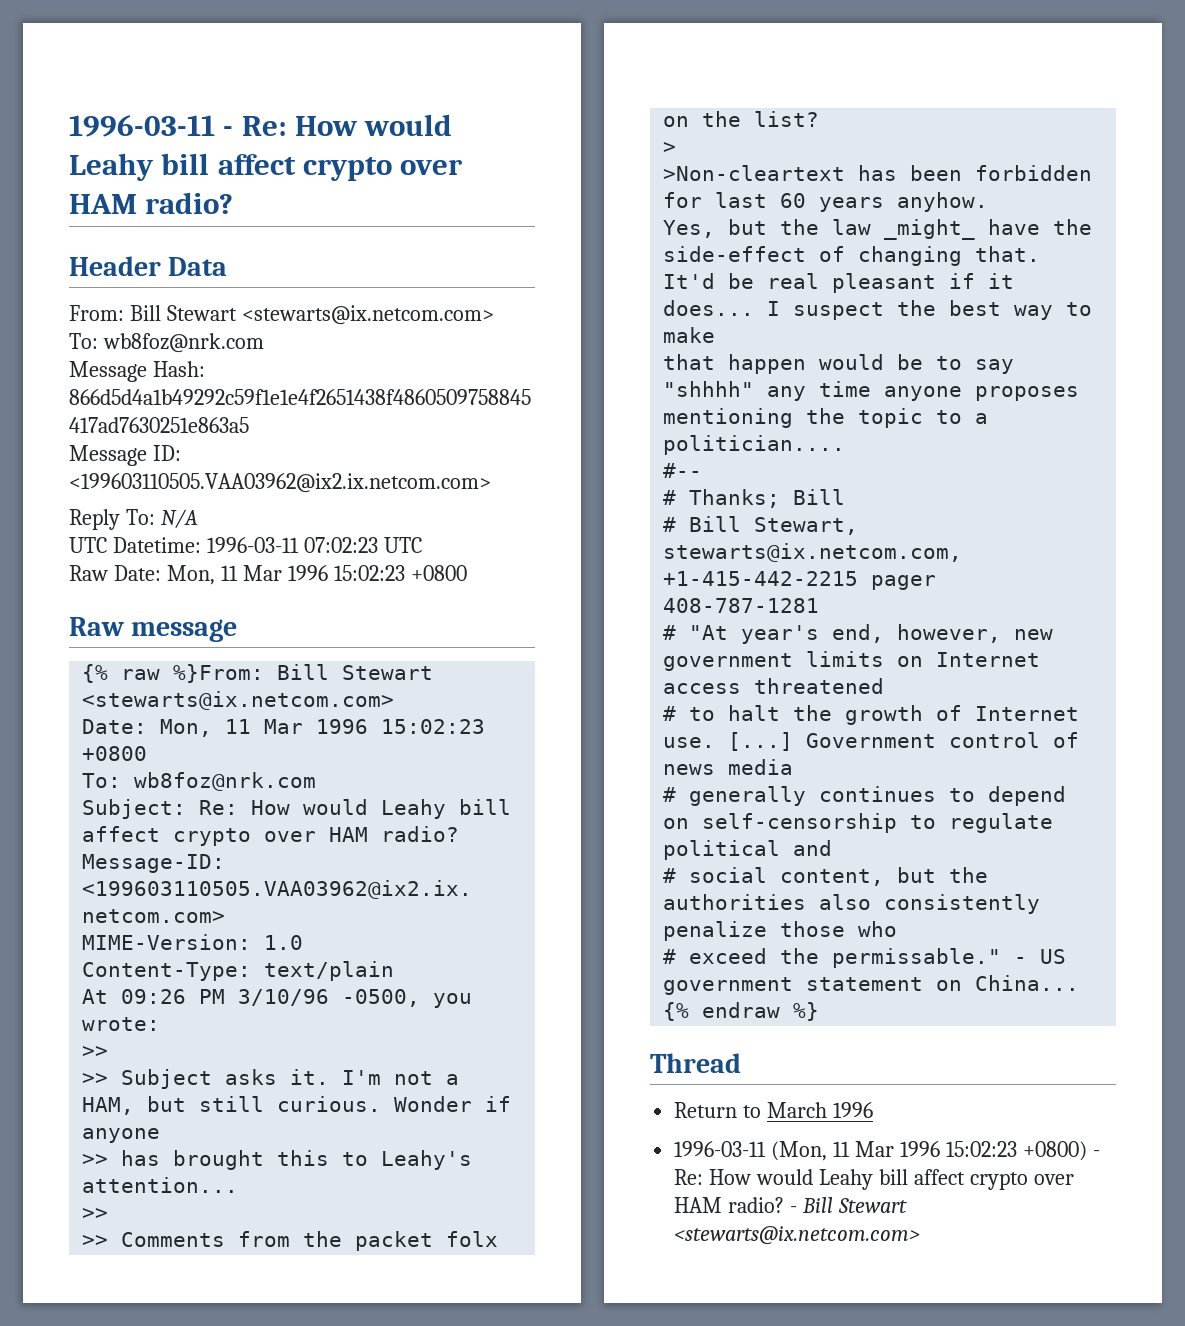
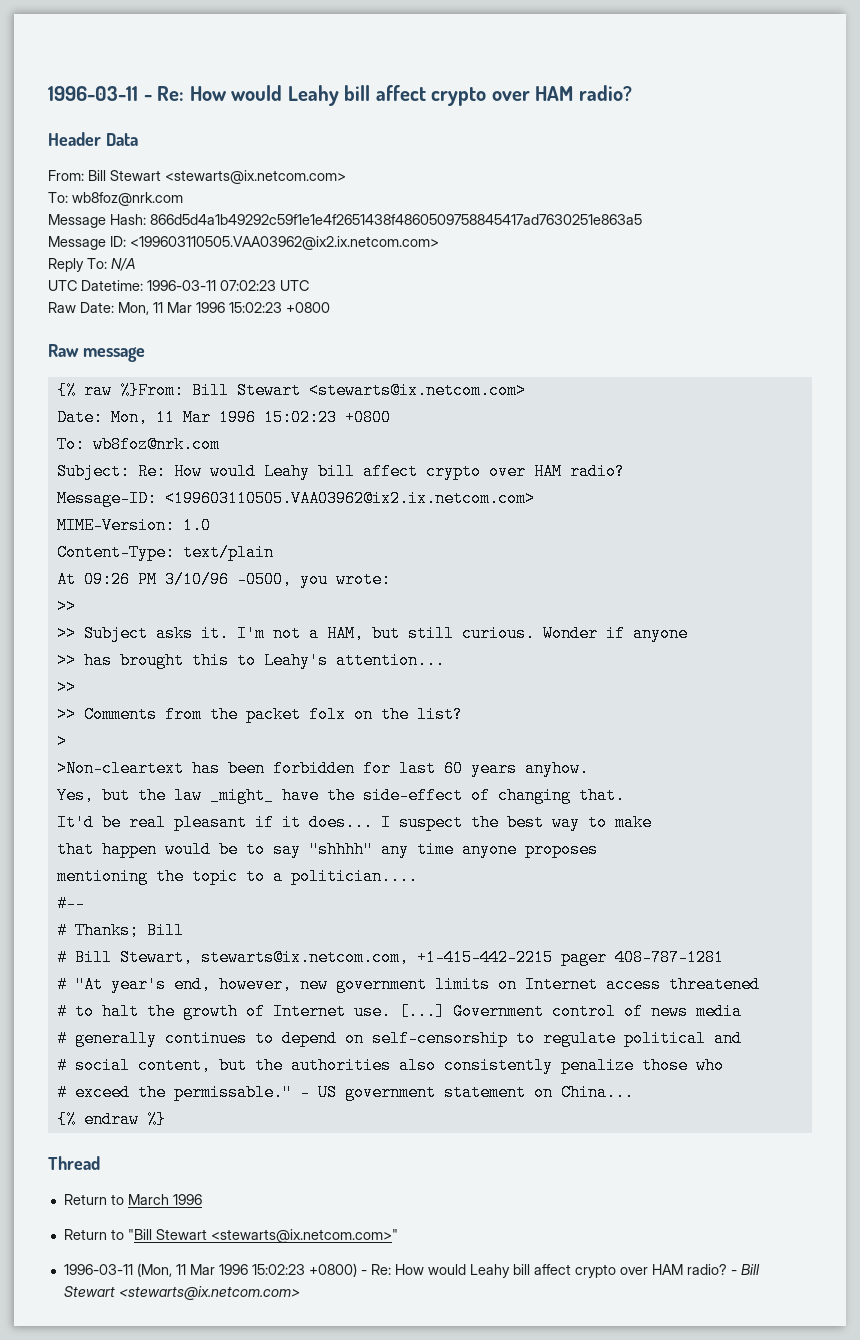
+ Return to "Bill Stewart <stewarts@ix.netcom.com>"

